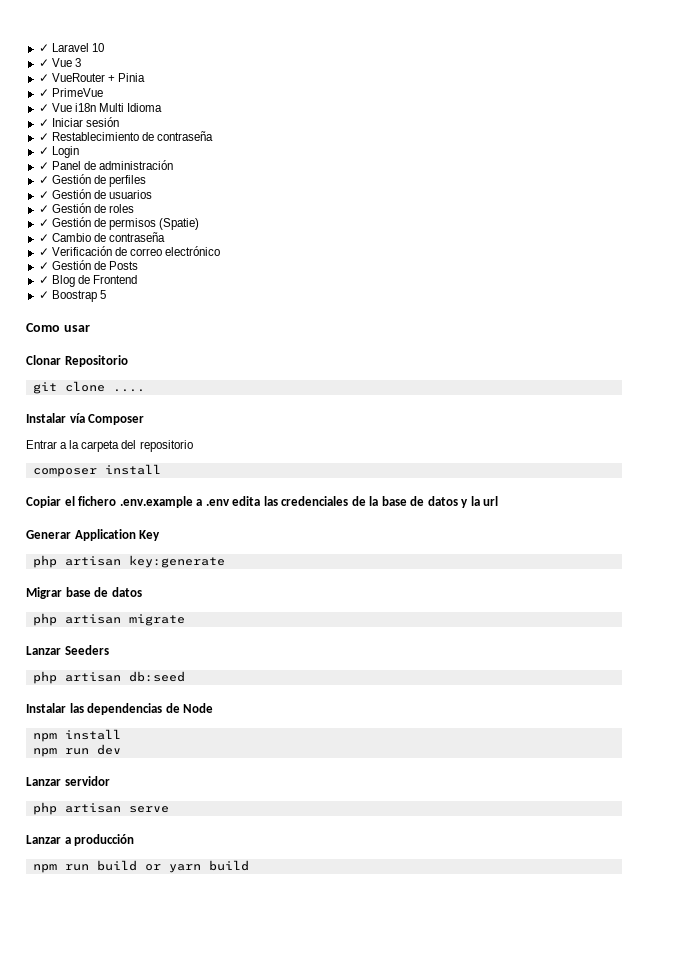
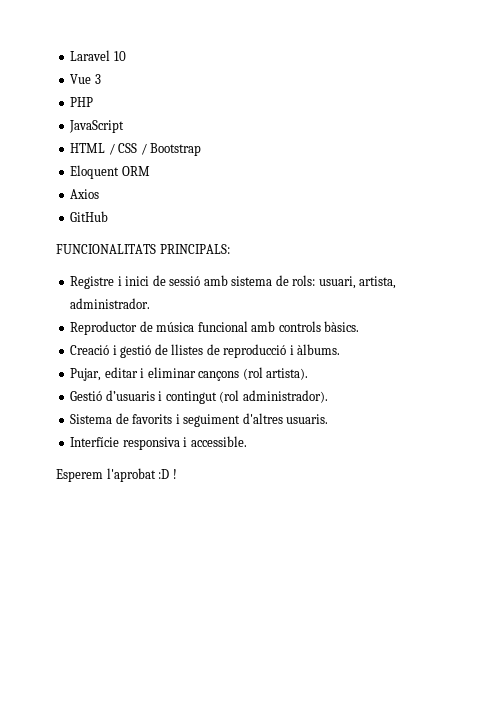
- ✓ Laravel 10
+ Laravel 10
- ✓ Vue 3
+ Vue 3
- ✓ VueRouter + Pinia
- ✓ PrimeVue
- ✓ Vue i18n Multi Idioma
- ✓ Iniciar sesión
- ✓ Restablecimiento de contraseña
- ✓ Login
- ✓ Panel de administración
- ✓ Gestión de perfiles
- ✓ Gestión de usuarios
- ✓ Gestión de roles
- ✓ Gestión de permisos (Spatie)
- ✓ Cambio de contraseña
- ✓ Verificación de correo electrónico
- ✓ Gestión de Posts
- ✓ Blog de Frontend
- ✓ Boostrap 5
- Como usar
- Clonar Repositorio
- git clone ....
- Instalar vía Composer
- Entrar a la carpeta del repositorio
- composer install
- Copiar el fichero .env.example a .env edita las credenciales de la base de datos y la url
- Generar Application Key
- php artisan key:generate
- Migrar base de datos
- php artisan migrate
- Lanzar Seeders
- php artisan db:seed
- Instalar las dependencias de Node
- npm install
- npm run dev
- Lanzar servidor
- php artisan serve
- Lanzar a producción
- npm run build or yarn build
+ PHP
+ JavaScript
+ HTML / CSS / Bootstrap
+ Eloquent ORM
+ Axios
+ GitHub
+ FUNCIONALITATS PRINCIPALS:
+ Registre i inici de sessió amb sistema de rols: usuari, artista, administrador.
+ Reproductor de música funcional amb controls bàsics.
+ Creació i gestió de llistes de reproducció i àlbums.
+ Pujar, editar i eliminar cançons (rol artista).
+ Gestió d’usuaris i contingut (rol administrador).
+ Sistema de favorits i seguiment d'altres usuaris.
+ Interfície responsiva i accessible.
+ Esperem l'aprobat :D !

